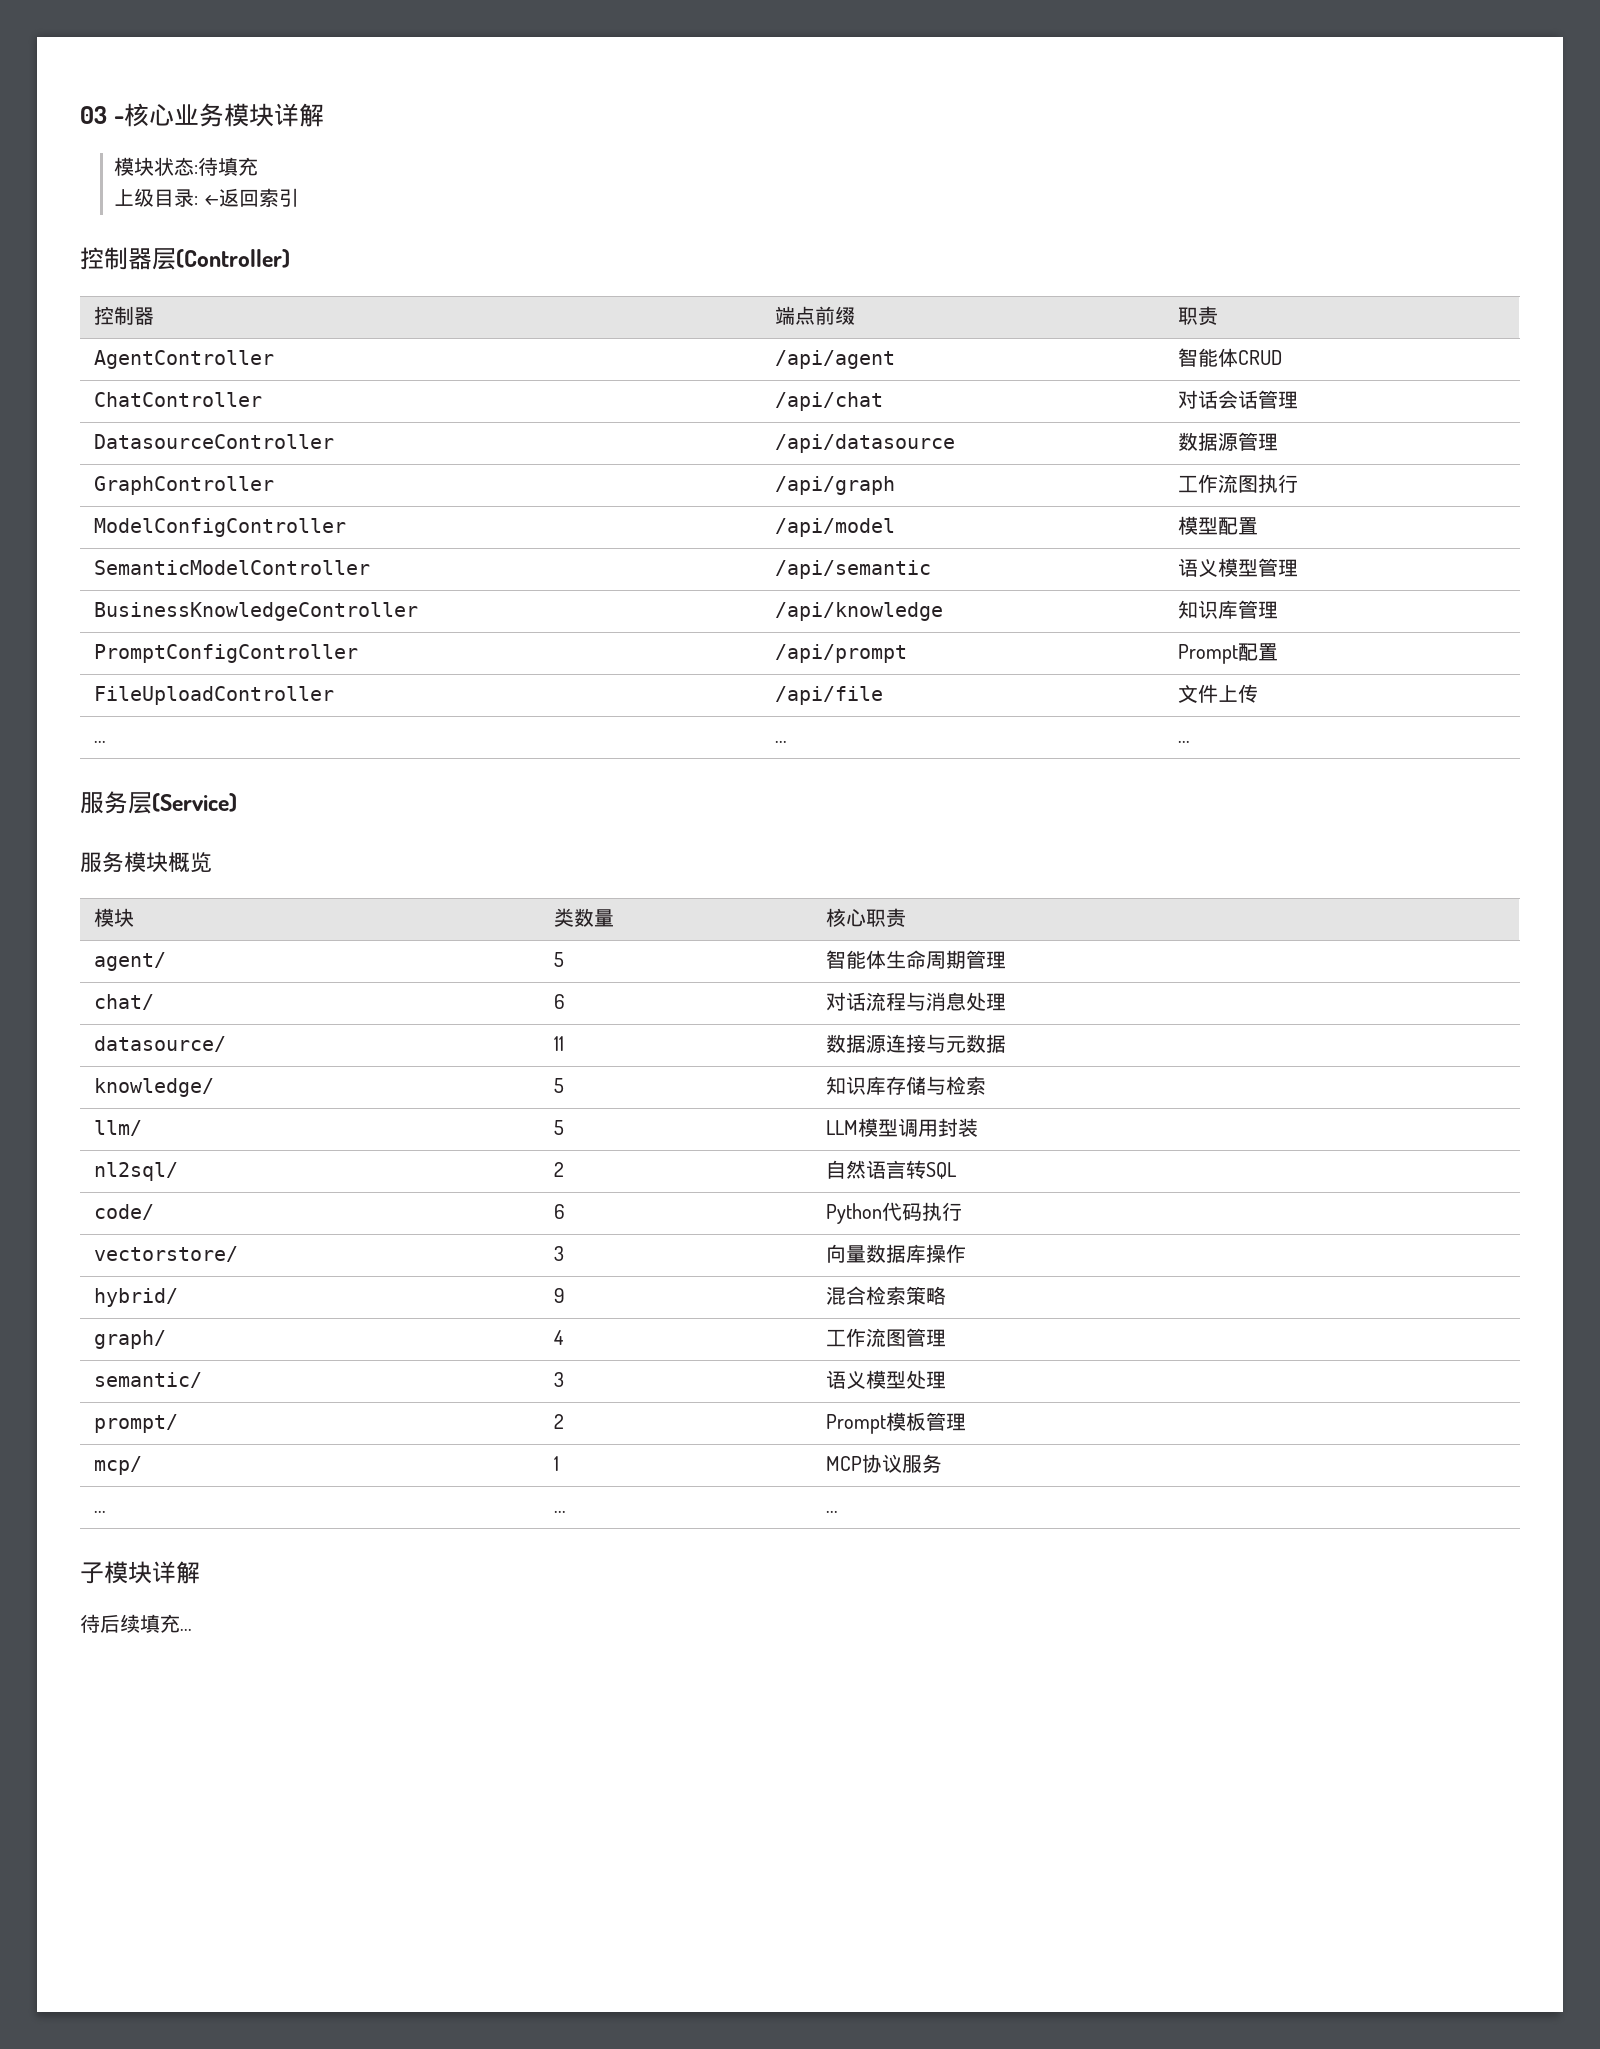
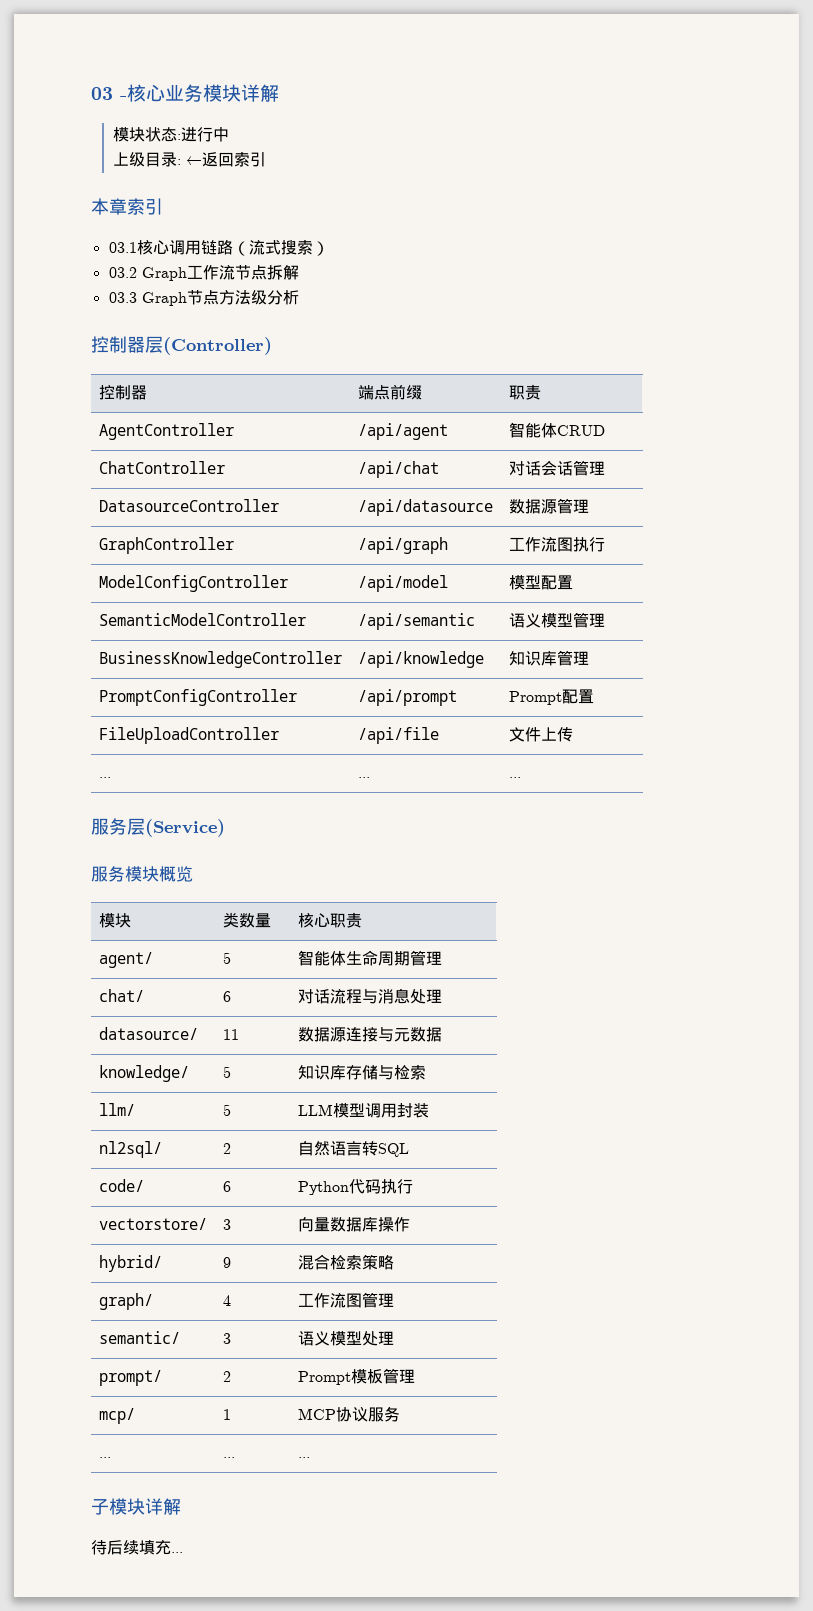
- 模块状态:待填充
+ 模块状态:进行中
+ 本章索引
+ 03.1核心调用链路（流式搜索）
+ 03.2 Graph工作流节点拆解
+ 03.3 Graph节点方法级分析

